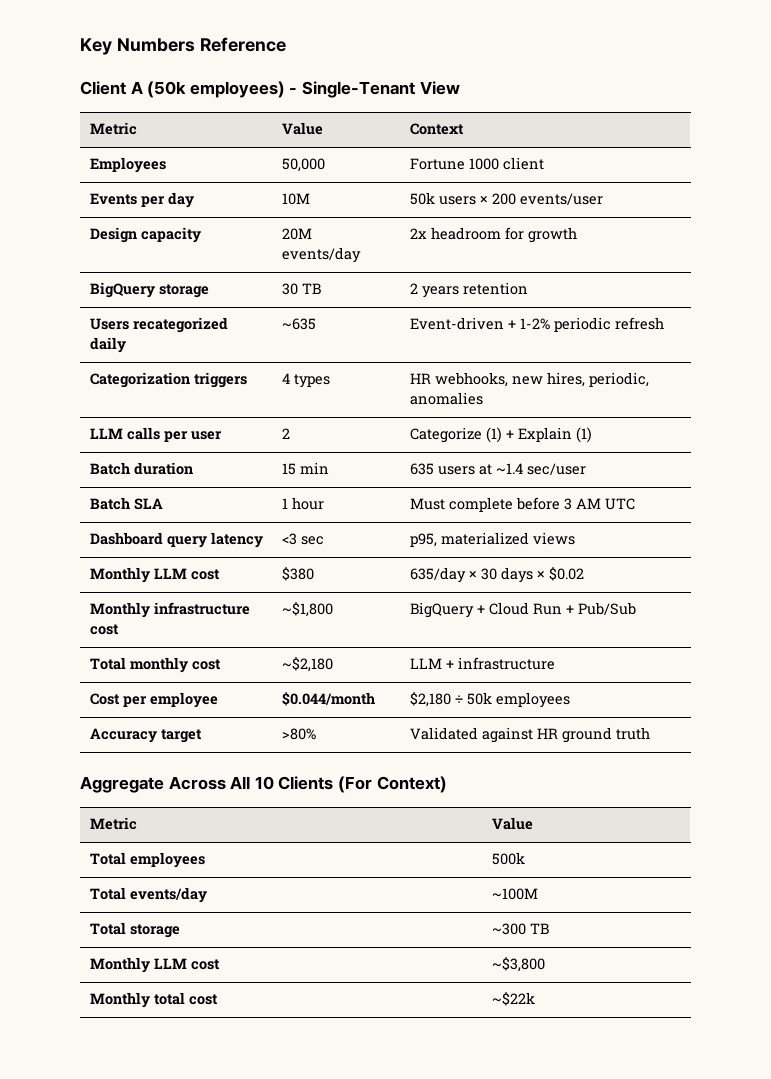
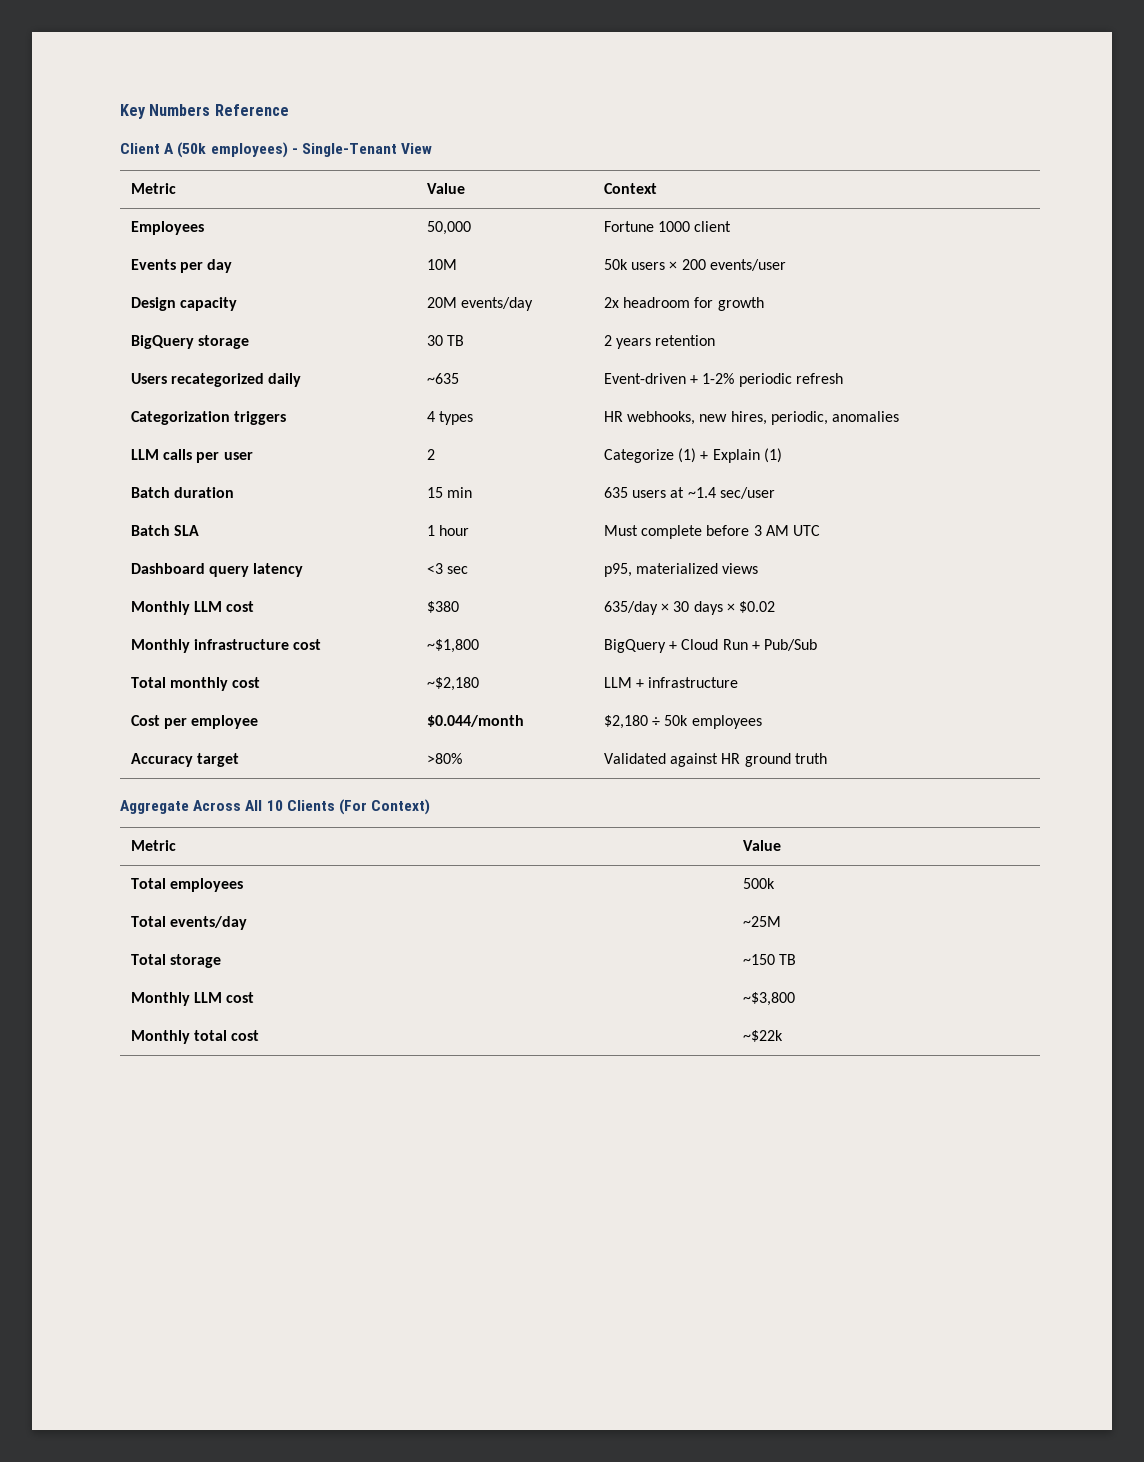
- Total events/day | ~100M
+ Total events/day | ~25M
- Total storage | ~300 TB
+ Total storage | ~150 TB

